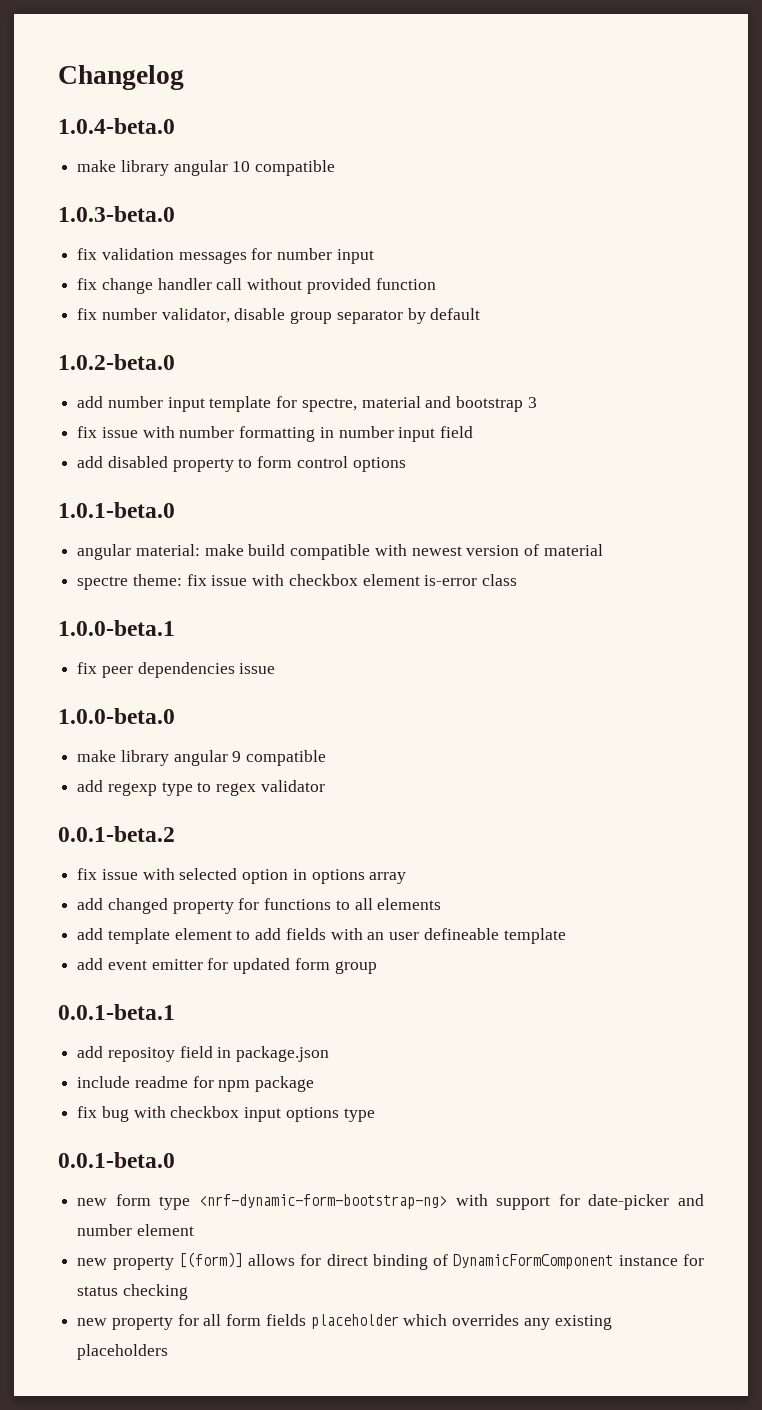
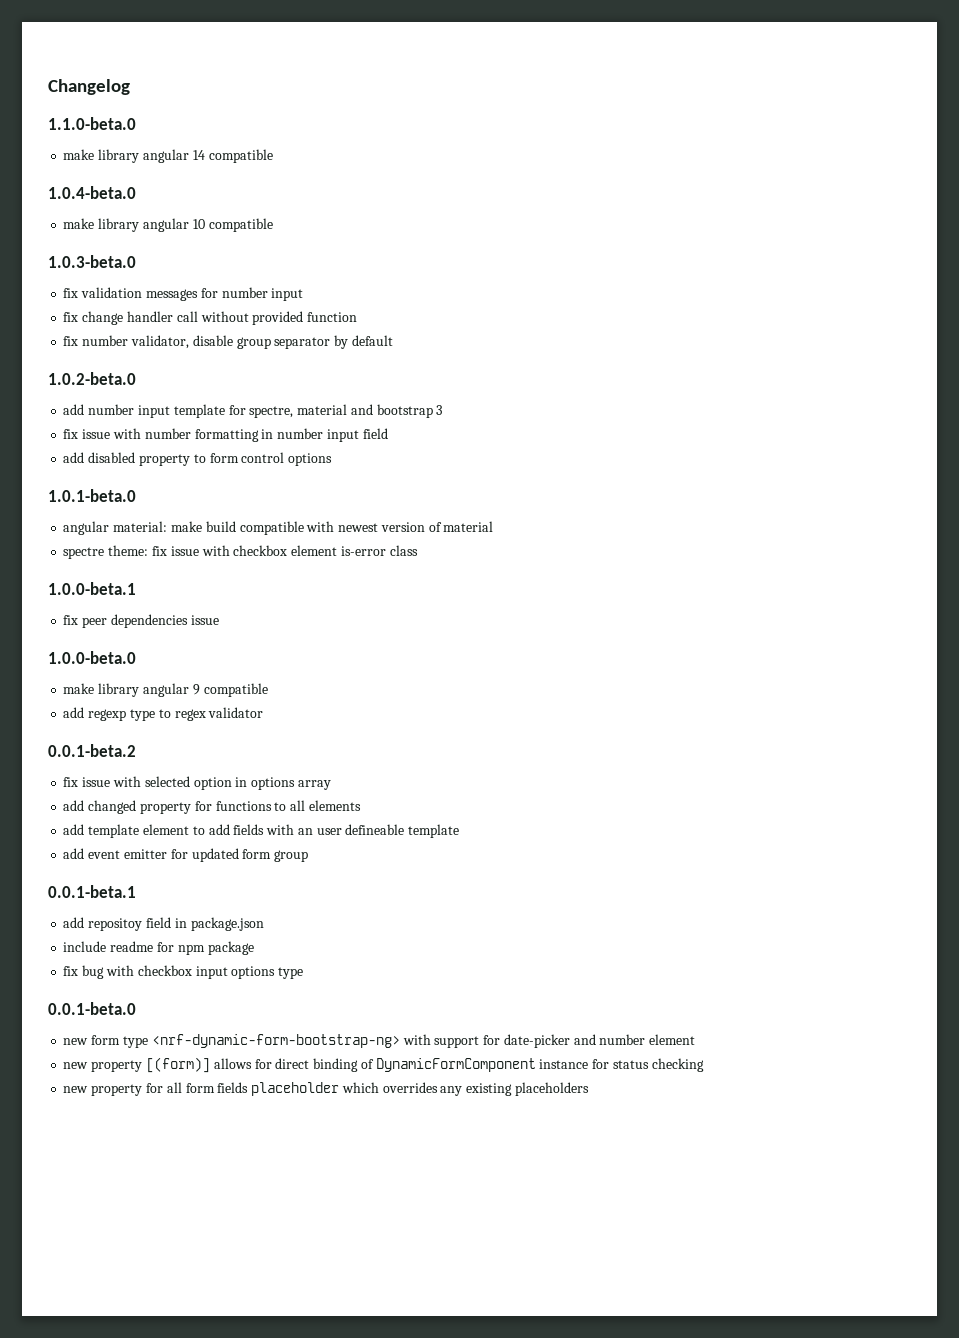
+ 1.1.0-beta.0
+ make library angular 14 compatible

